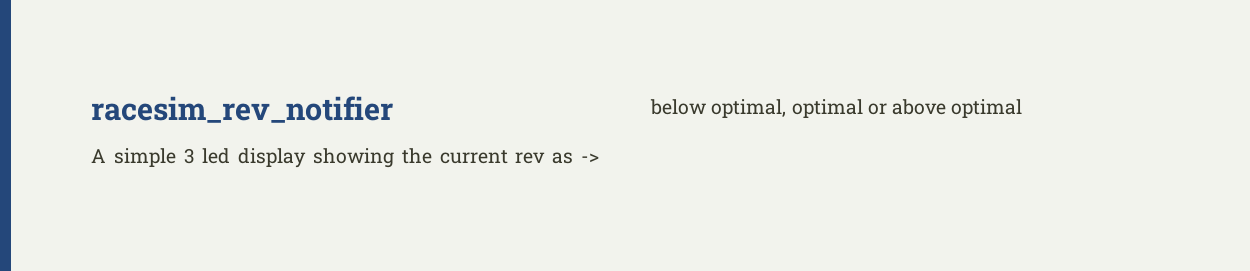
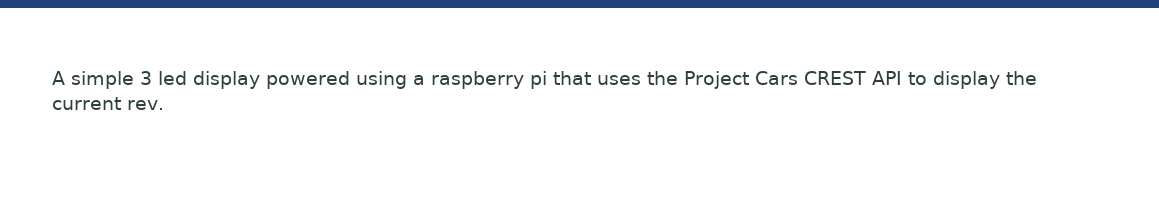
- racesim_rev_notifier
- A simple 3 led display showing the current rev as -> below optimal, optimal or above optimal
+ A simple 3 led display powered using a raspberry pi that uses the Project Cars CREST API to display the current rev.

